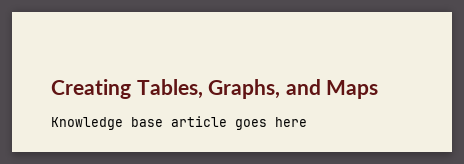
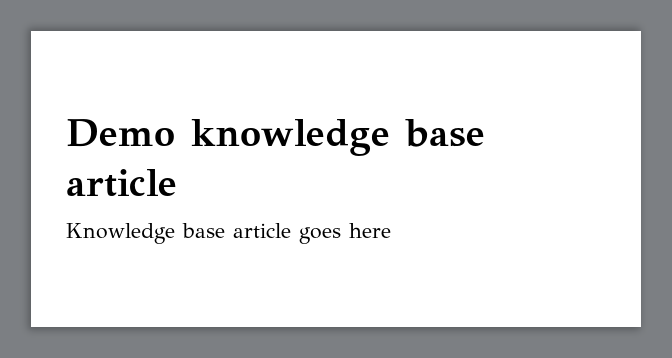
- Creating Tables, Graphs, and Maps
+ Demo knowledge base article

